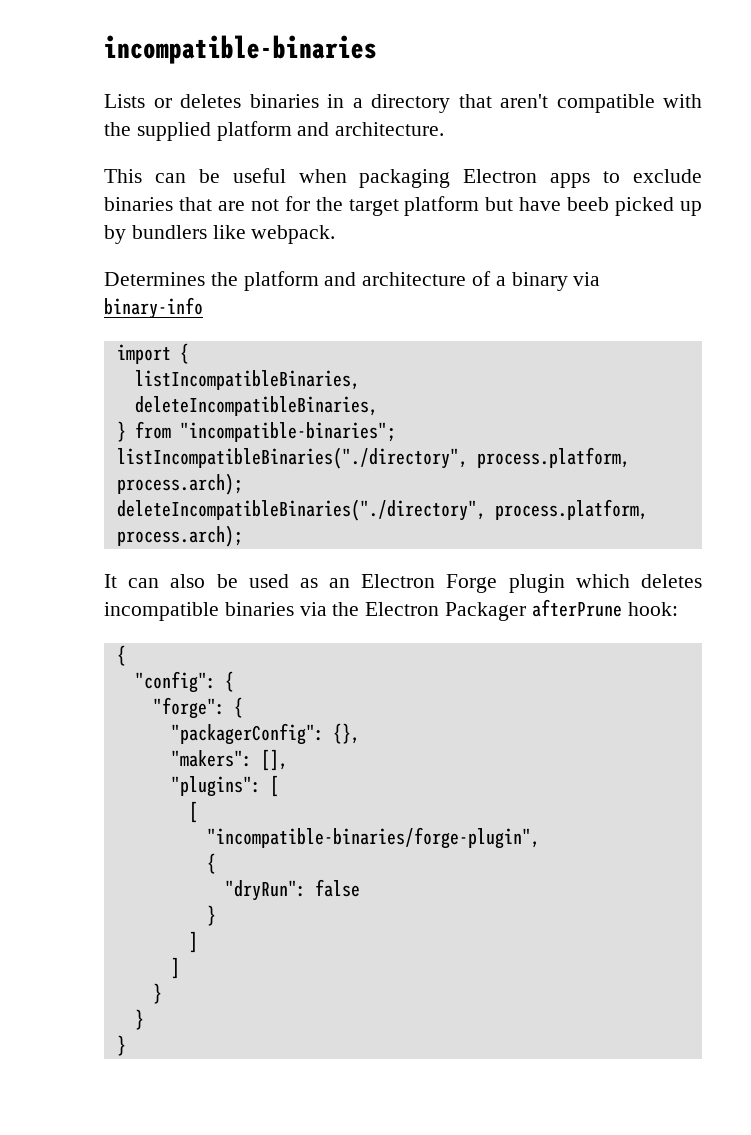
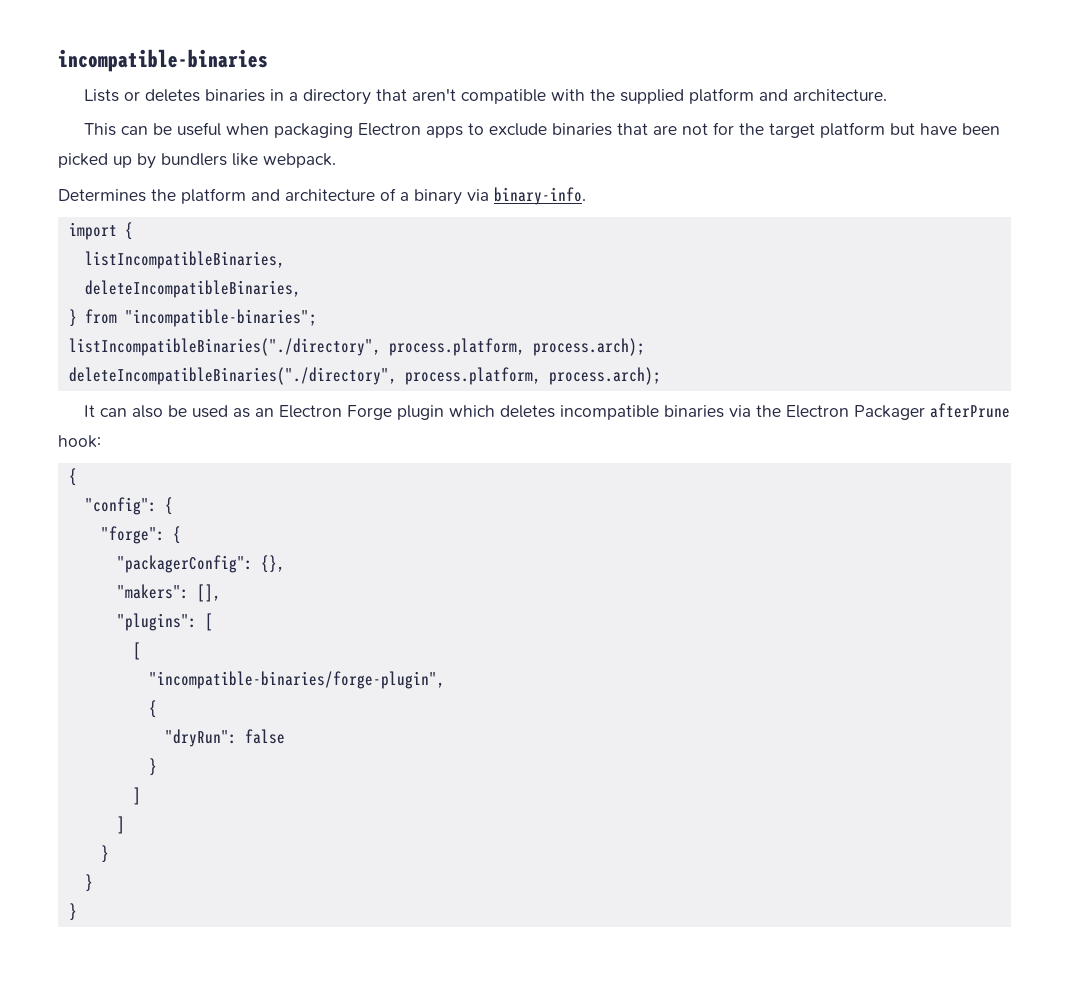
- This can be useful when packaging Electron apps to exclude binaries that are not for the target platform but have beeb picked up by bundlers like webpack.
+ This can be useful when packaging Electron apps to exclude binaries that are not for the target platform but have been picked up by bundlers like webpack.
- Determines the platform and architecture of a binary via binary-info
+ Determines the platform and architecture of a binary via binary-info.

